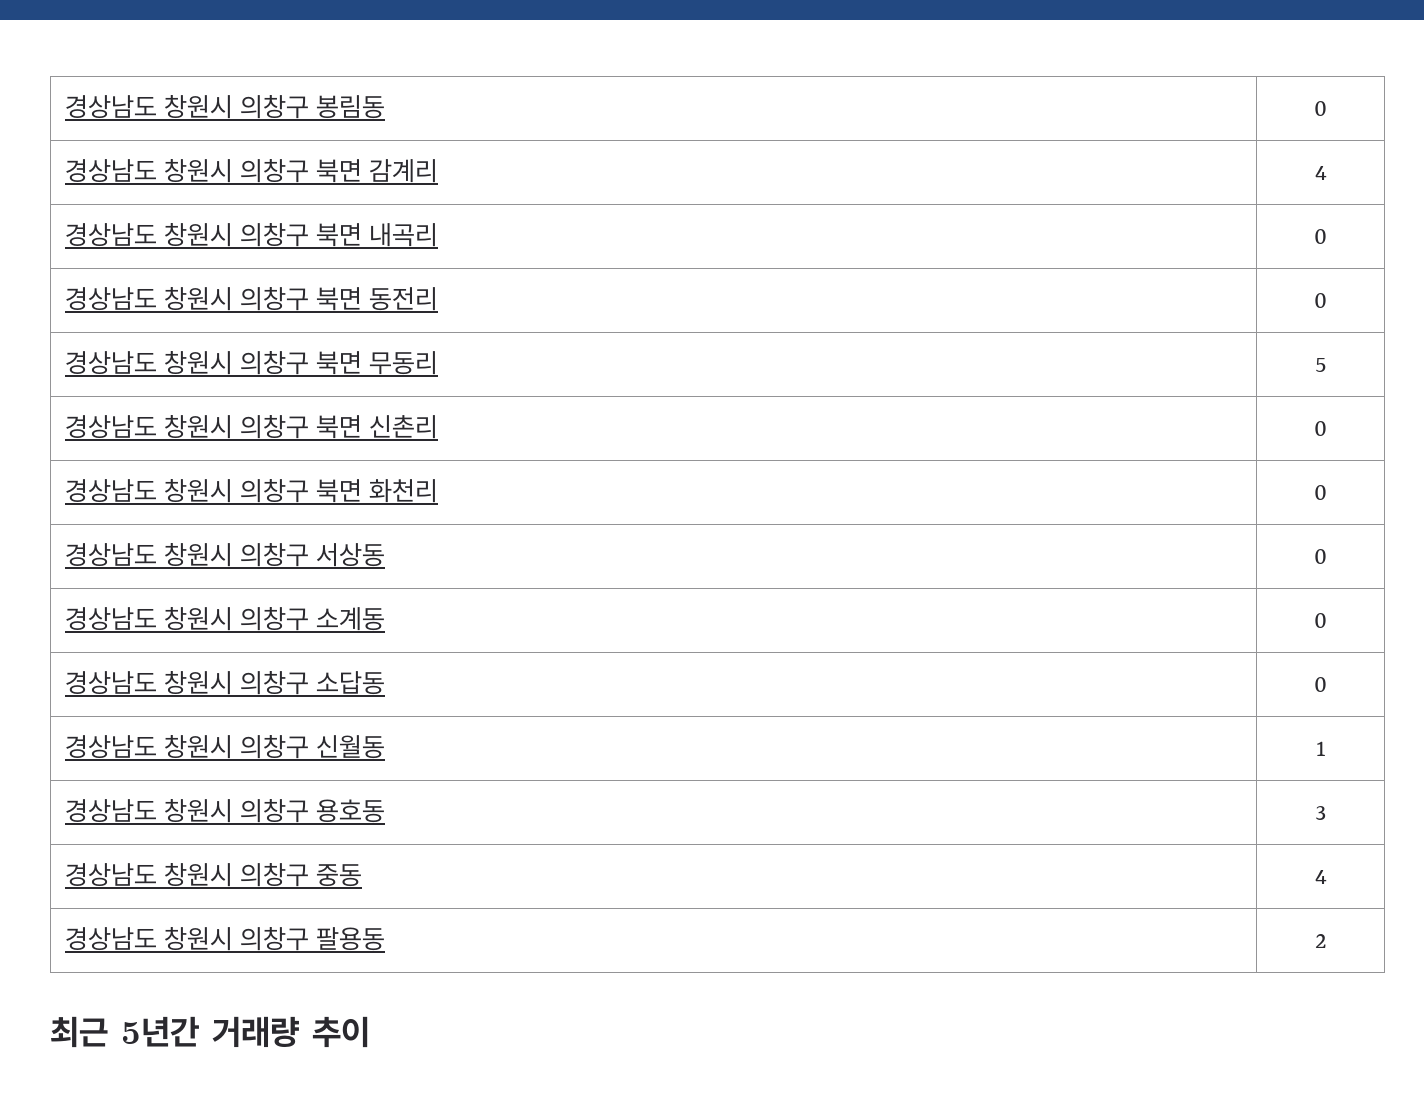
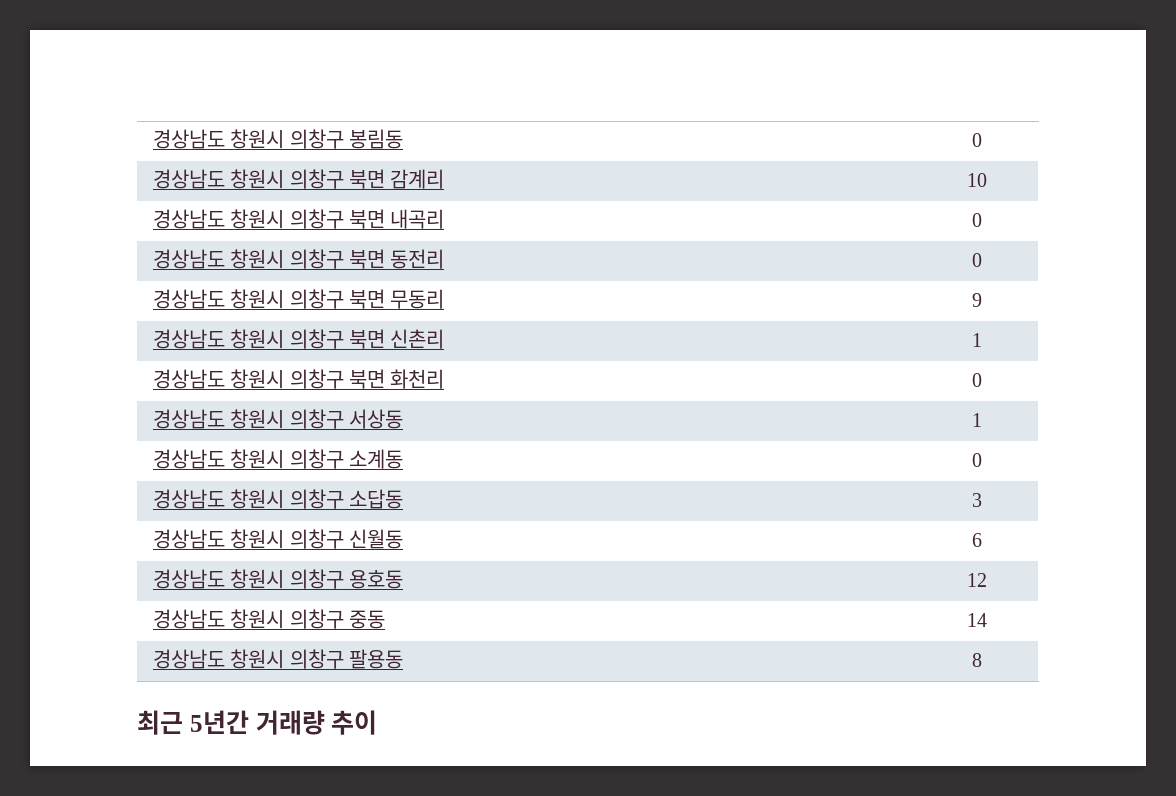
- 경상남도 창원시 의창구 북면 감계리 | 4
+ 경상남도 창원시 의창구 북면 감계리 | 10
- 경상남도 창원시 의창구 북면 무동리 | 5
+ 경상남도 창원시 의창구 북면 무동리 | 9
- 경상남도 창원시 의창구 북면 신촌리 | 0
+ 경상남도 창원시 의창구 북면 신촌리 | 1
- 경상남도 창원시 의창구 서상동 | 0
+ 경상남도 창원시 의창구 서상동 | 1
- 경상남도 창원시 의창구 소답동 | 0
+ 경상남도 창원시 의창구 소답동 | 3
- 경상남도 창원시 의창구 신월동 | 1
+ 경상남도 창원시 의창구 신월동 | 6
- 경상남도 창원시 의창구 용호동 | 3
+ 경상남도 창원시 의창구 용호동 | 12
- 경상남도 창원시 의창구 중동 | 4
+ 경상남도 창원시 의창구 중동 | 14
- 경상남도 창원시 의창구 팔용동 | 2
+ 경상남도 창원시 의창구 팔용동 | 8

